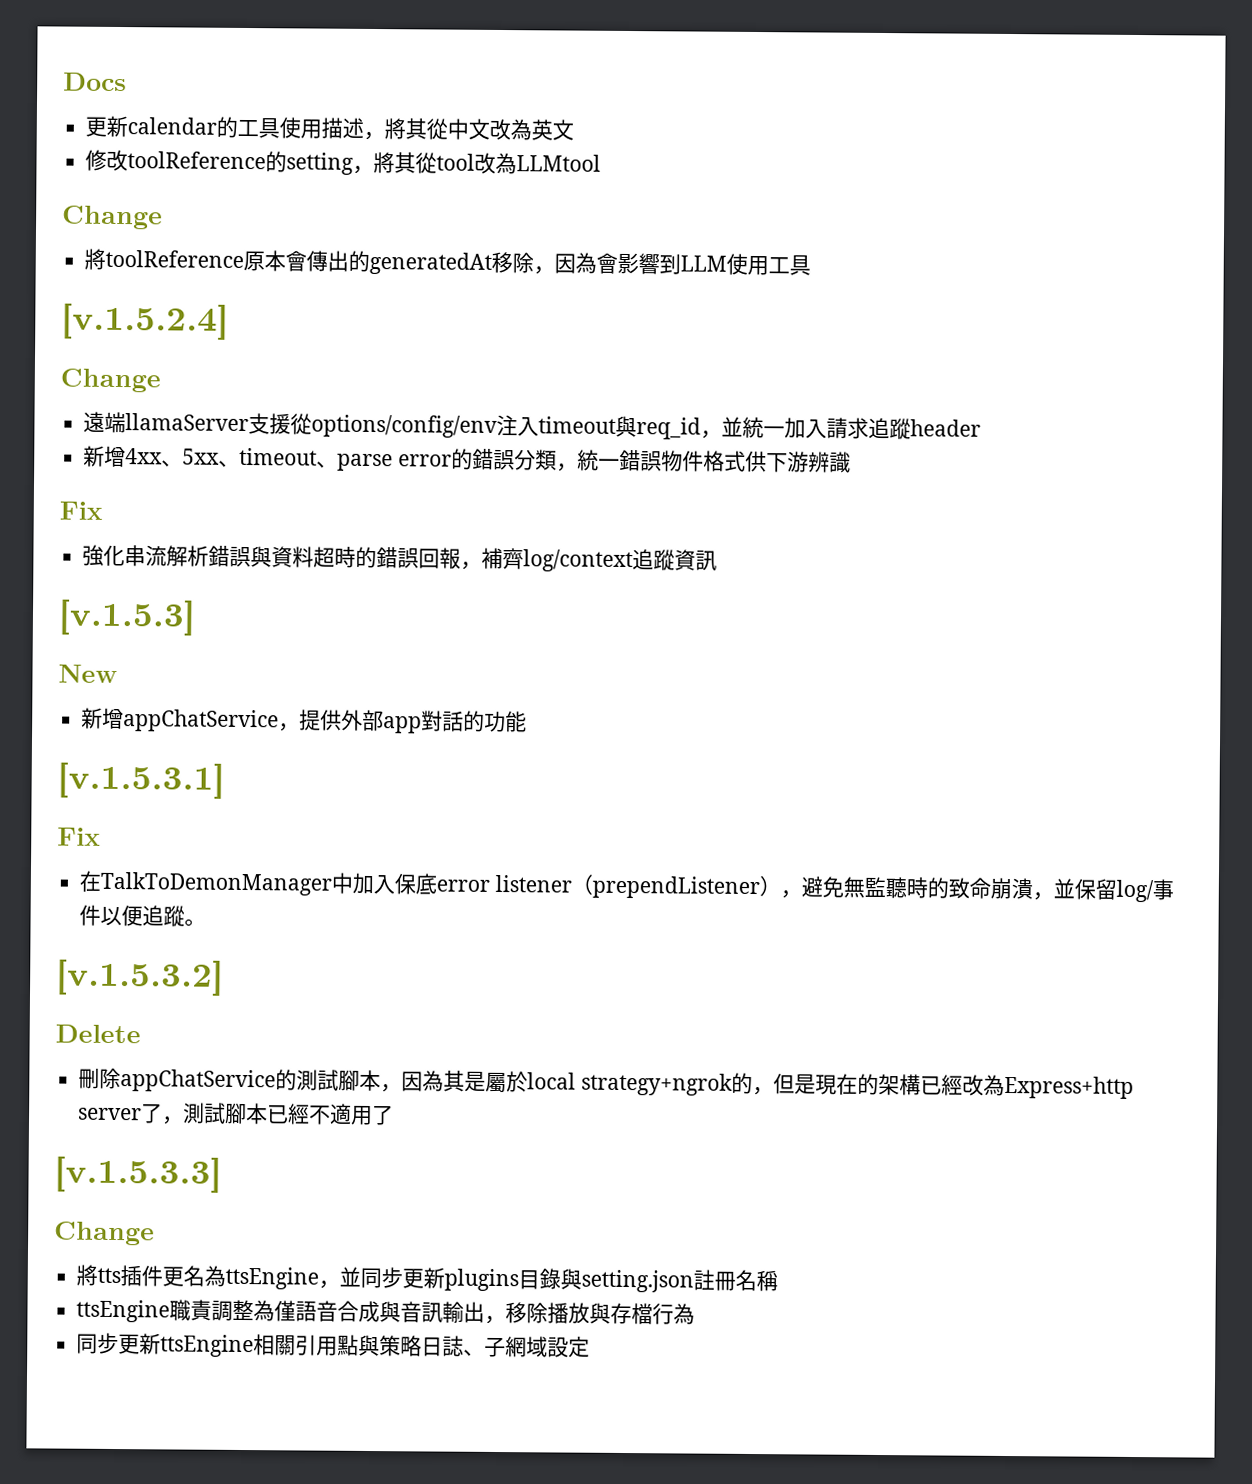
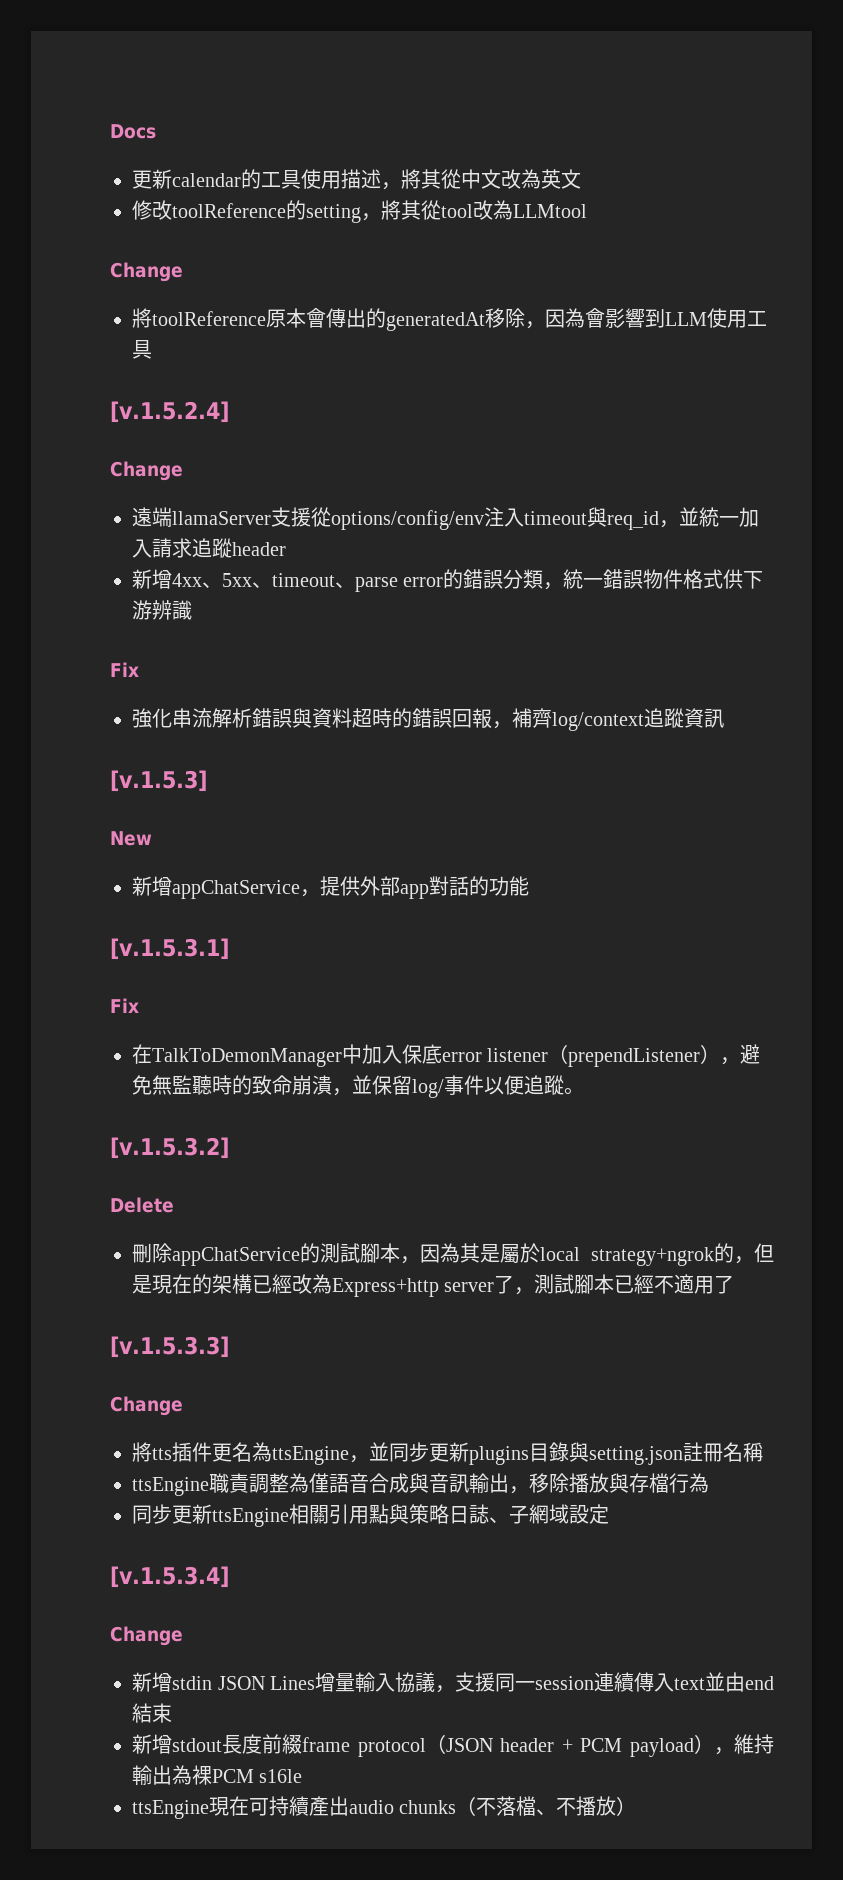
+ [v.1.5.3.4]
+ Change
+ 新增stdin JSON Lines增量輸入協議，支援同一session連續傳入text並由end結束
+ 新增stdout長度前綴frame protocol（JSON header + PCM payload），維持輸出為裸PCM s16le
+ ttsEngine現在可持續產出audio chunks（不落檔、不播放）

